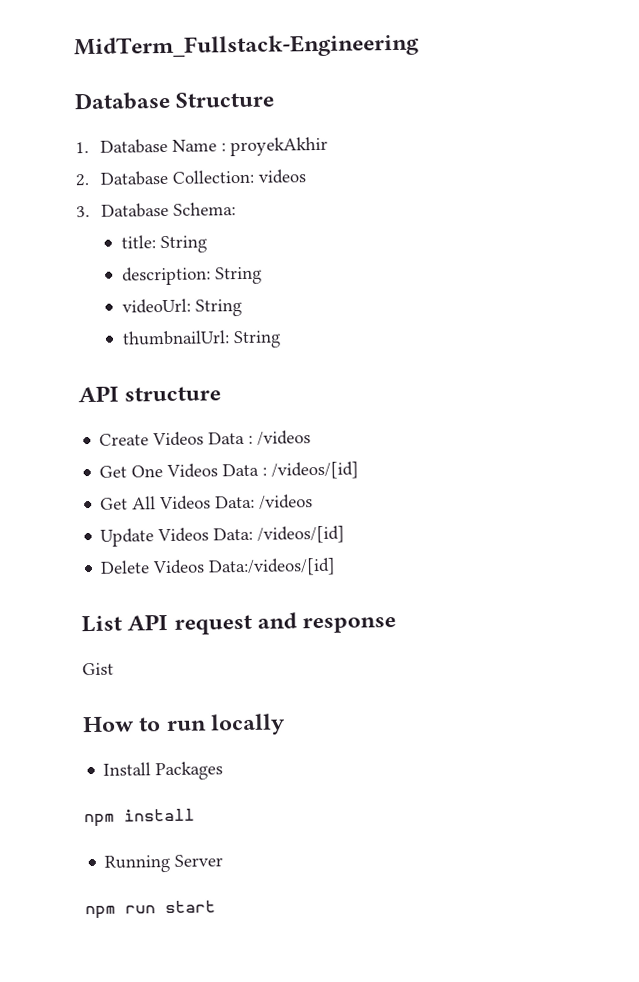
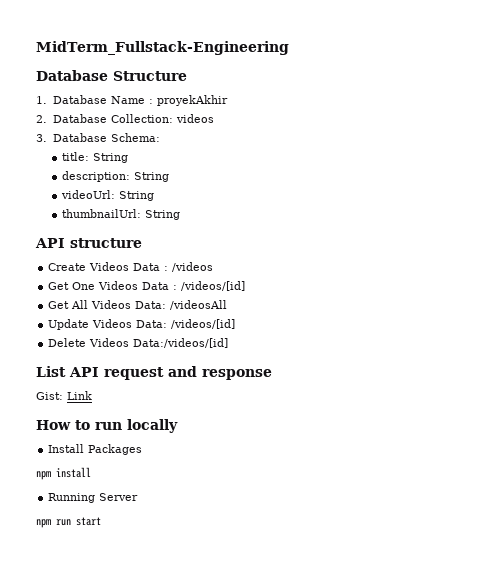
- Get All Videos Data: /videos
+ Get All Videos Data: /videosAll
- Gist
+ Gist: Link

